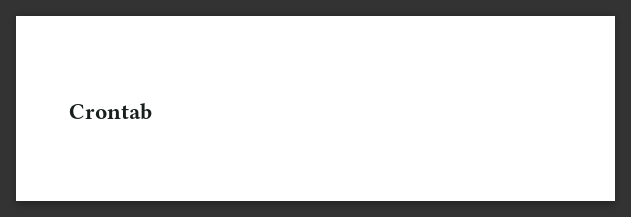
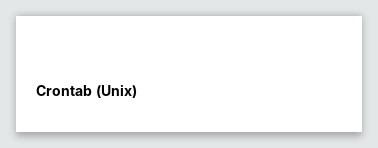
- Crontab
+ Crontab (Unix)

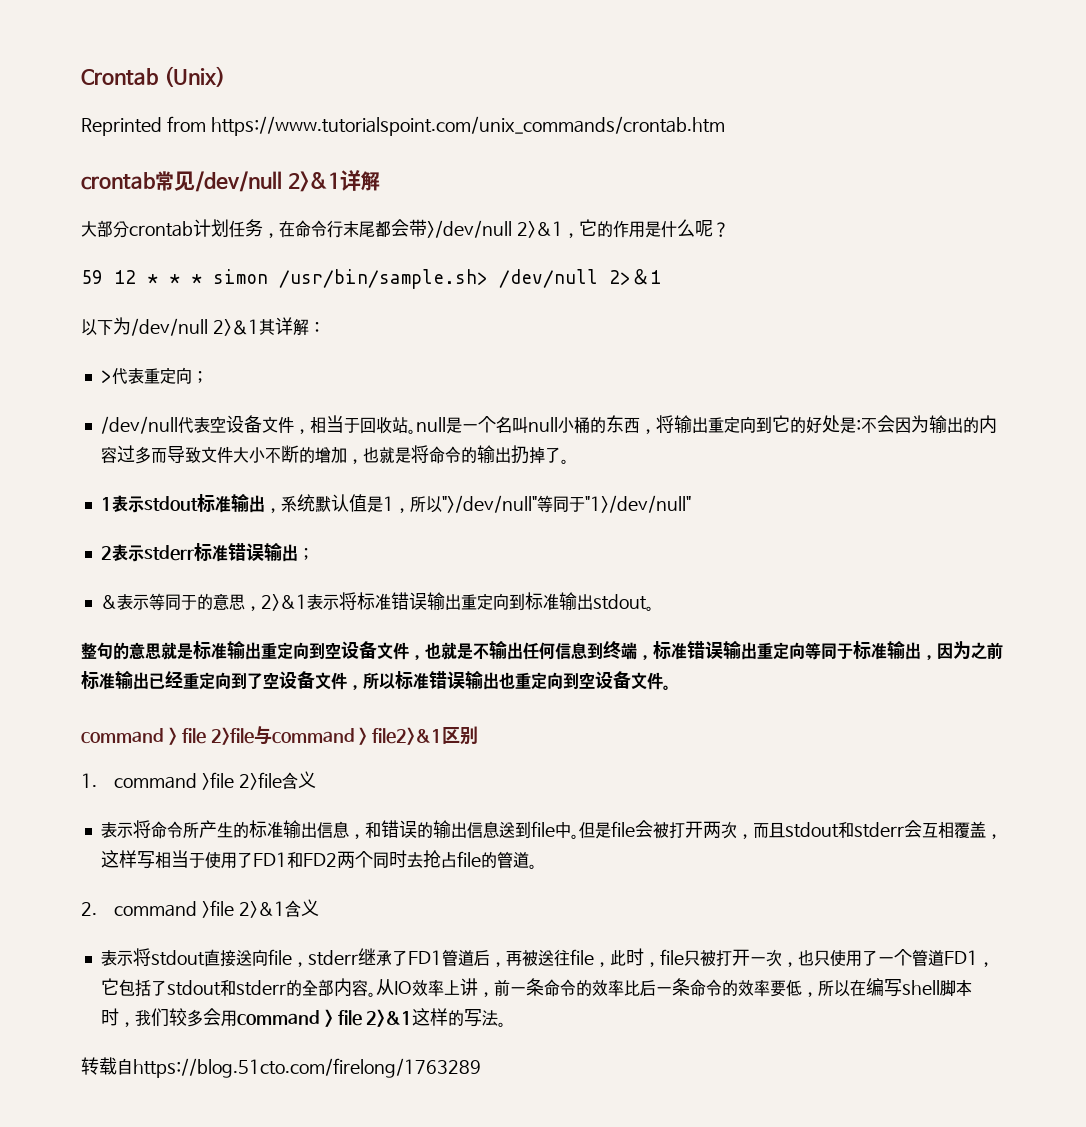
+ Reprinted from https://www.tutorialspoint.com/unix_commands/crontab.htm
+ crontab常见/dev/null 2>&1详解
+ 大部分crontab计划任务，在命令行末尾都会带>/dev/null 2>&1，它的作用是什么呢？
+ 59 12 * * * simon /usr/bin/sample.sh> /dev/null 2>＆1
+ 以下为/dev/null 2>＆1其详解：
+ >代表重定向；
+ /dev/null代表空设备文件，相当于回收站。null是一个名叫null小桶的东西，将输出重定向到它的好处是:不会因为输出的内容过多而导致文件大小不断的增加，也就是将命令的输出扔掉了。
+ 1表示stdout标准输出，系统默认值是1，所以">/dev/null"等同于"1>/dev/null"
+ 2表示stderr标准错误输出；
+ &表示等同于的意思，2>&1表示将标准错误输出重定向到标准输出stdout。
+ 整句的意思就是标准输出重定向到空设备文件，也就是不输出任何信息到终端，标准错误输出重定向等同于标准输出，因为之前标准输出已经重定向到了空设备文件，所以标准错误输出也重定向到空设备文件。
+ command > file 2>file与command > file2>&1区别
+ 1. command >file 2>file含义
+ 表示将命令所产生的标准输出信息，和错误的输出信息送到file中。但是file会被打开两次，而且stdout和stderr会互相覆盖，这样写相当于使用了FD1和FD2两个同时去抢占file的管道。
+ 2. command >file 2>&1含义
+ 表示将stdout直接送向file，stderr继承了FD1管道后，再被送往file，此时，file只被打开一次，也只使用了一个管道FD1，它包括了stdout和stderr的全部内容。从IO效率上讲，前一条命令的效率比后一条命令的效率要低，所以在编写shell脚本时，我们较多会用command > file 2>&1这样的写法。
+ 转载自https://blog.51cto.com/firelong/1763289

